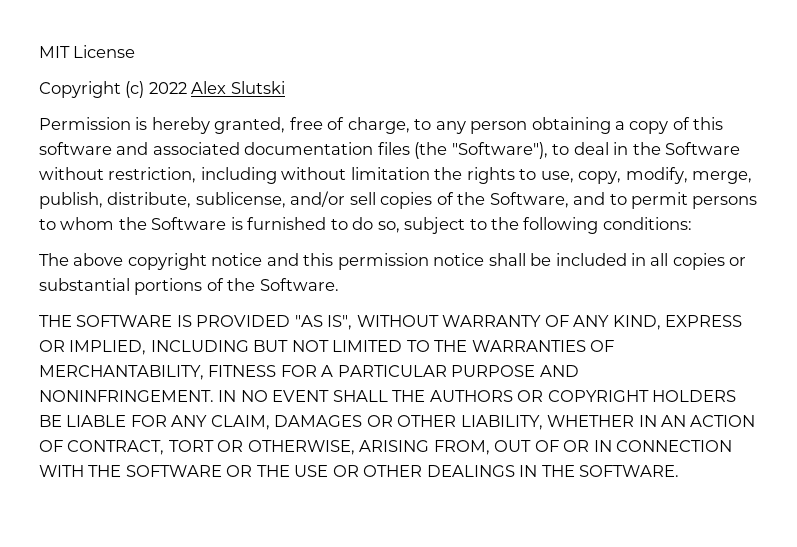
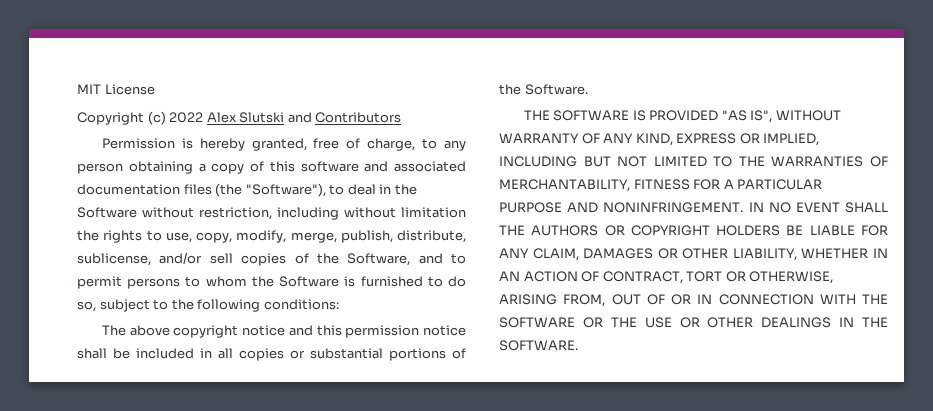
- Copyright (c) 2022 Alex Slutski
+ Copyright (c) 2022 Alex Slutski and Contributors

